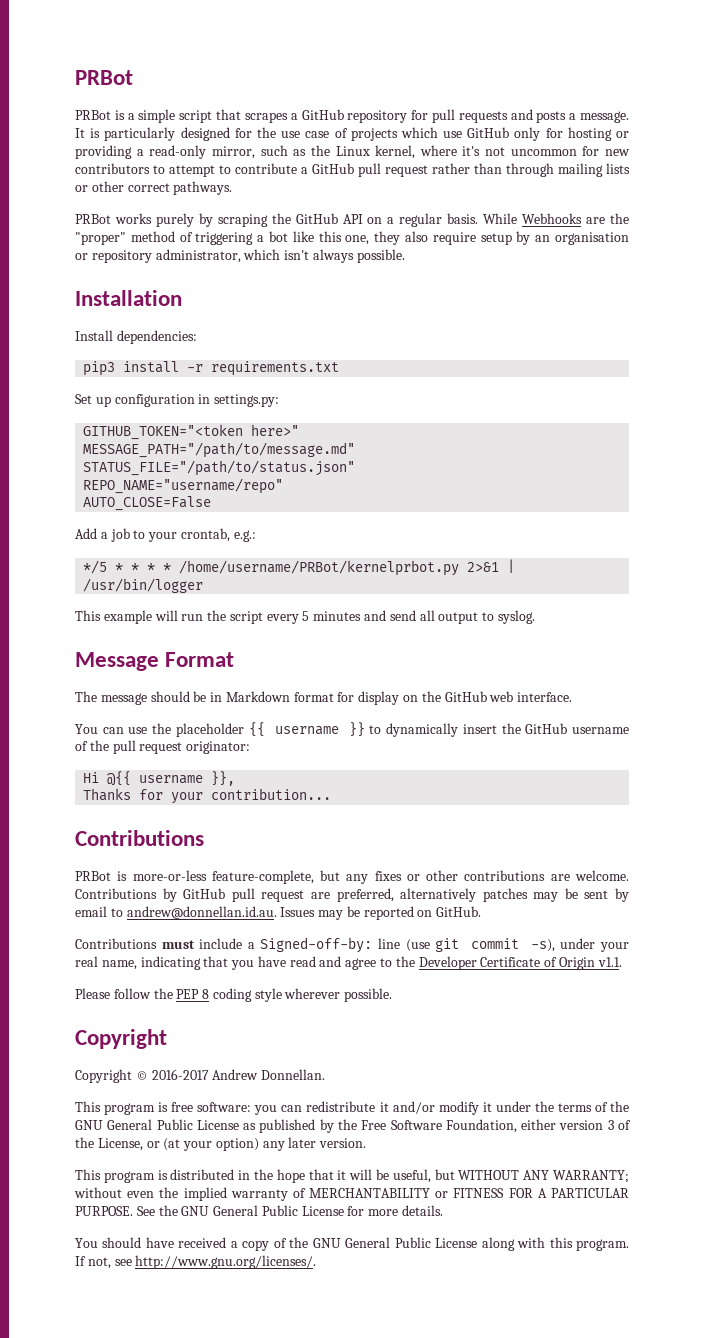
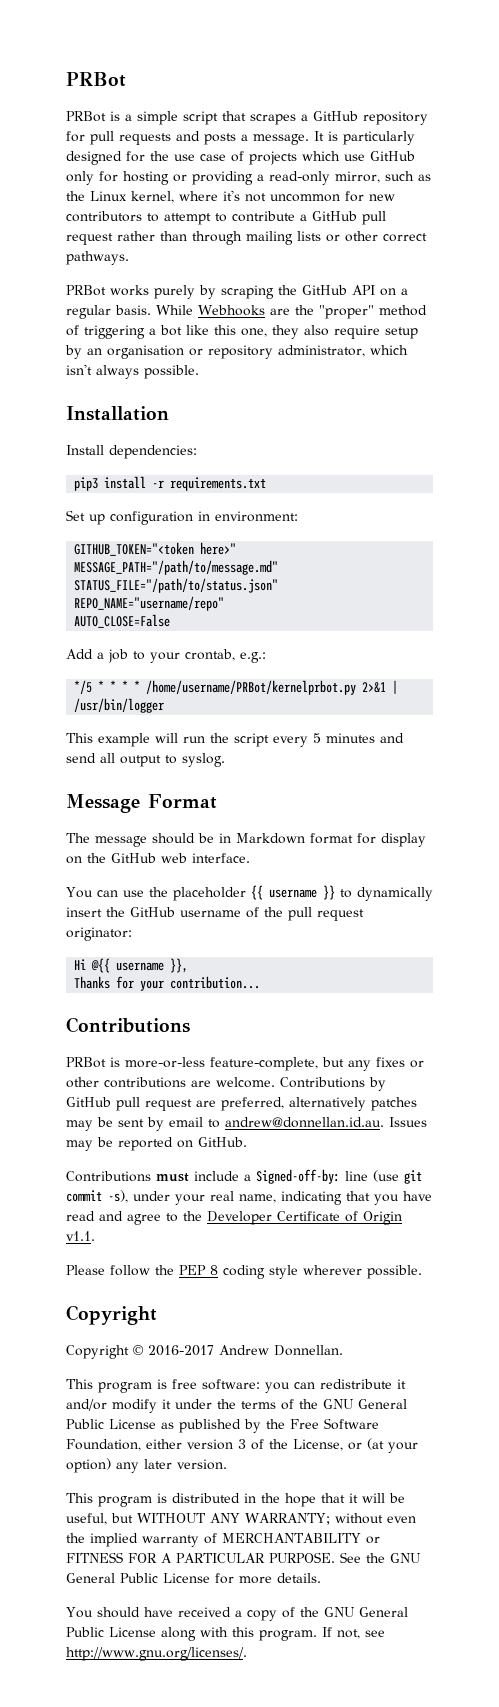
- Set up configuration in settings.py:
+ Set up configuration in environment:

